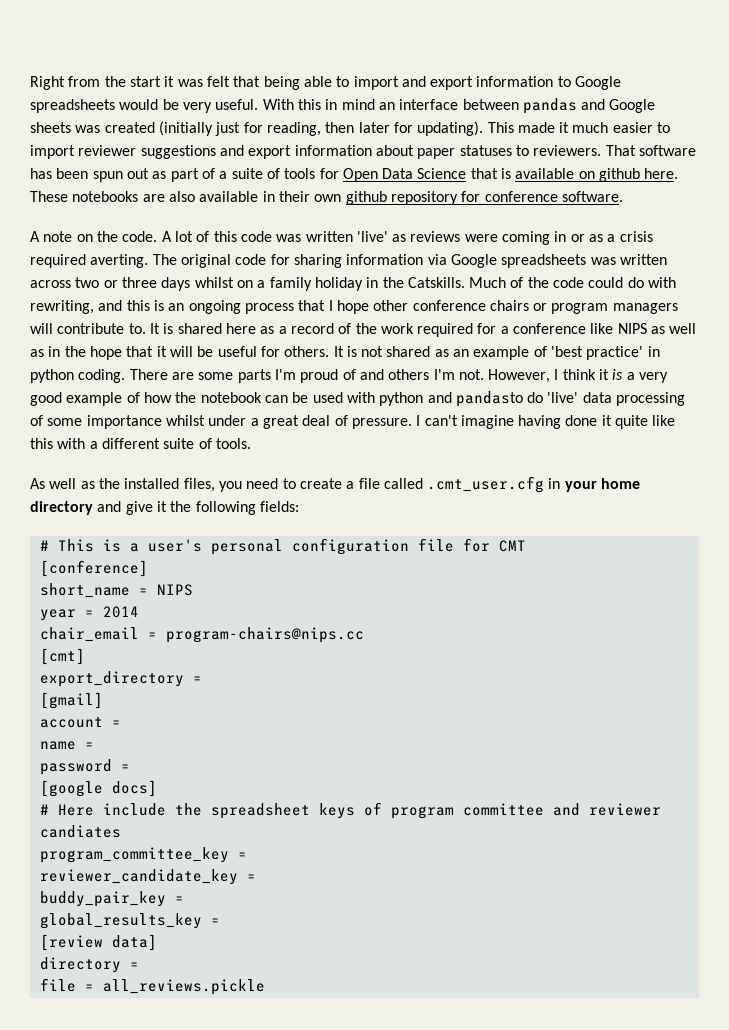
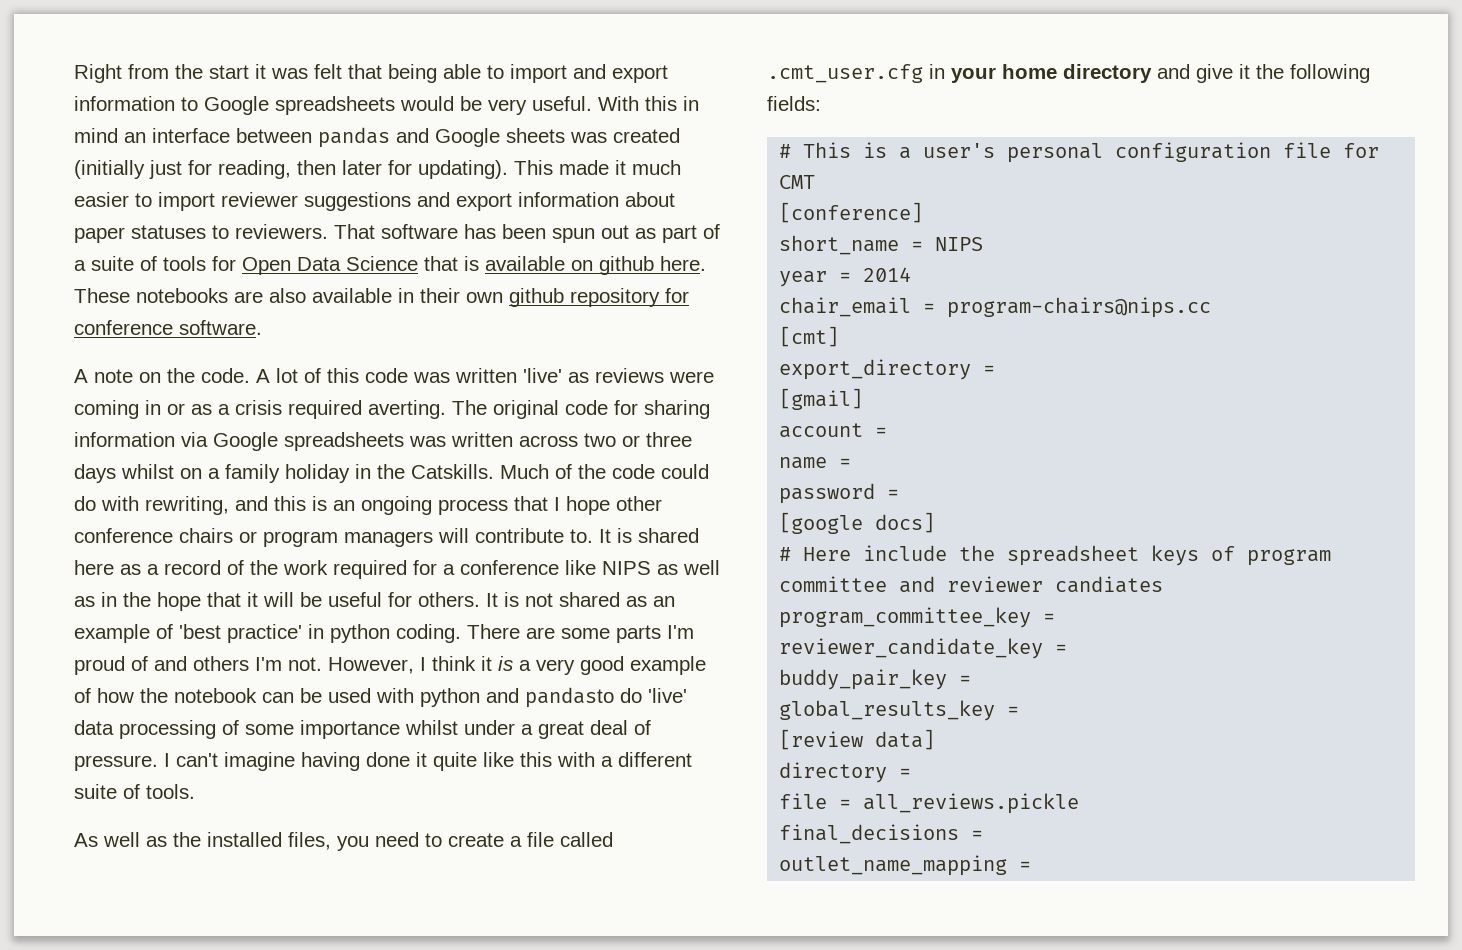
+ final_decisions =
+ outlet_name_mapping =

